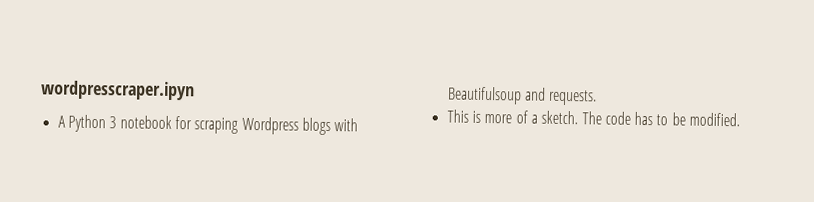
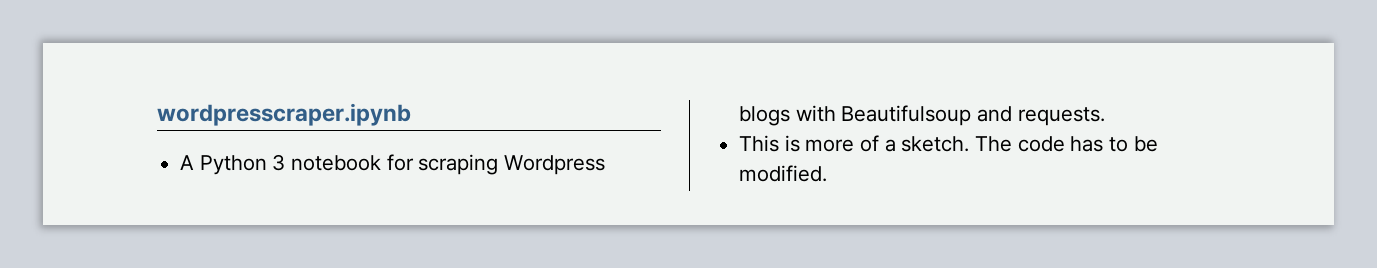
- wordpresscraper.ipyn
+ wordpresscraper.ipynb

